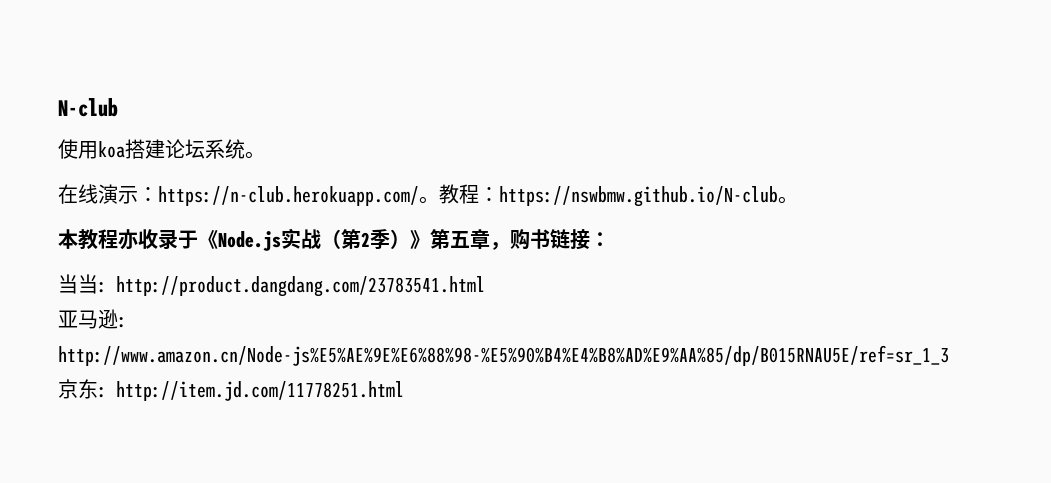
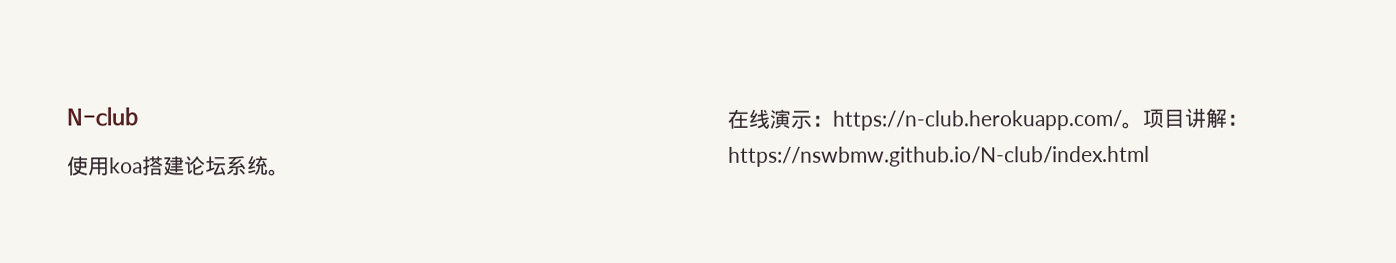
- 教程：https://nswbmw.github.io/N-club。
- 本教程亦收录于《Node.js实战（第2季）》第五章，购书链接：
- 当当: http://product.dangdang.com/23783541.html
- 亚马逊: http://www.amazon.cn/Node-js%E5%AE%9E%E6%88%98-%E5%90%B4%E4%B8%AD%E9%AA%85/dp/B015RNAU5E/ref=sr_1_3
- 京东: http://item.jd.com/11778251.html
+ 项目讲解：https://nswbmw.github.io/N-club/index.html

